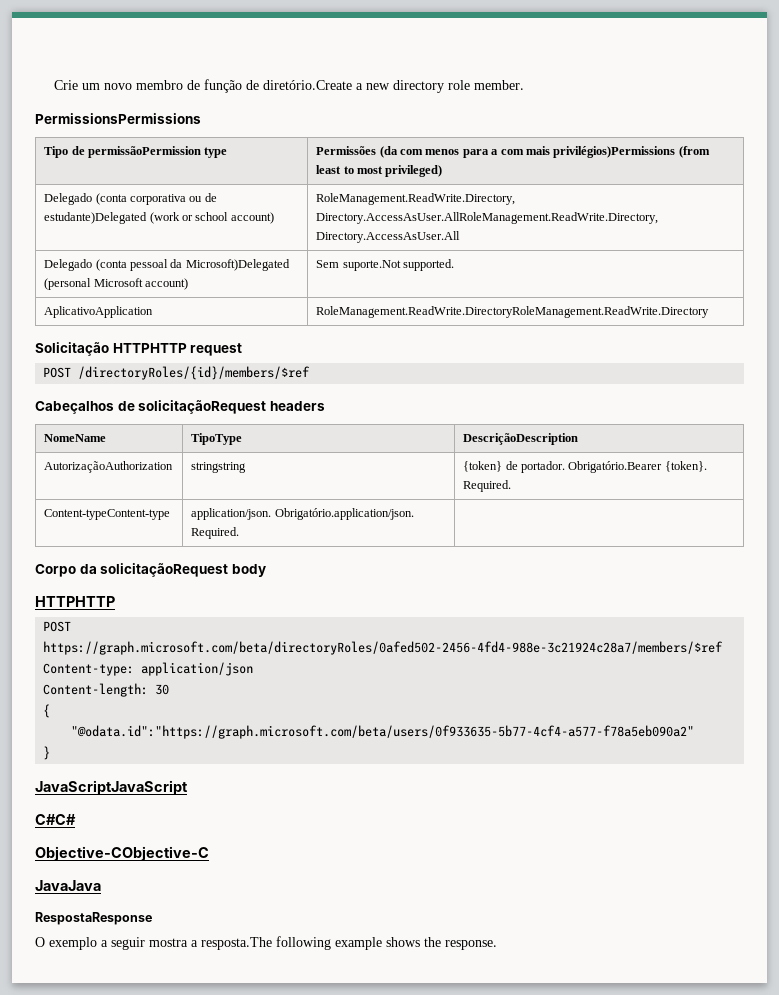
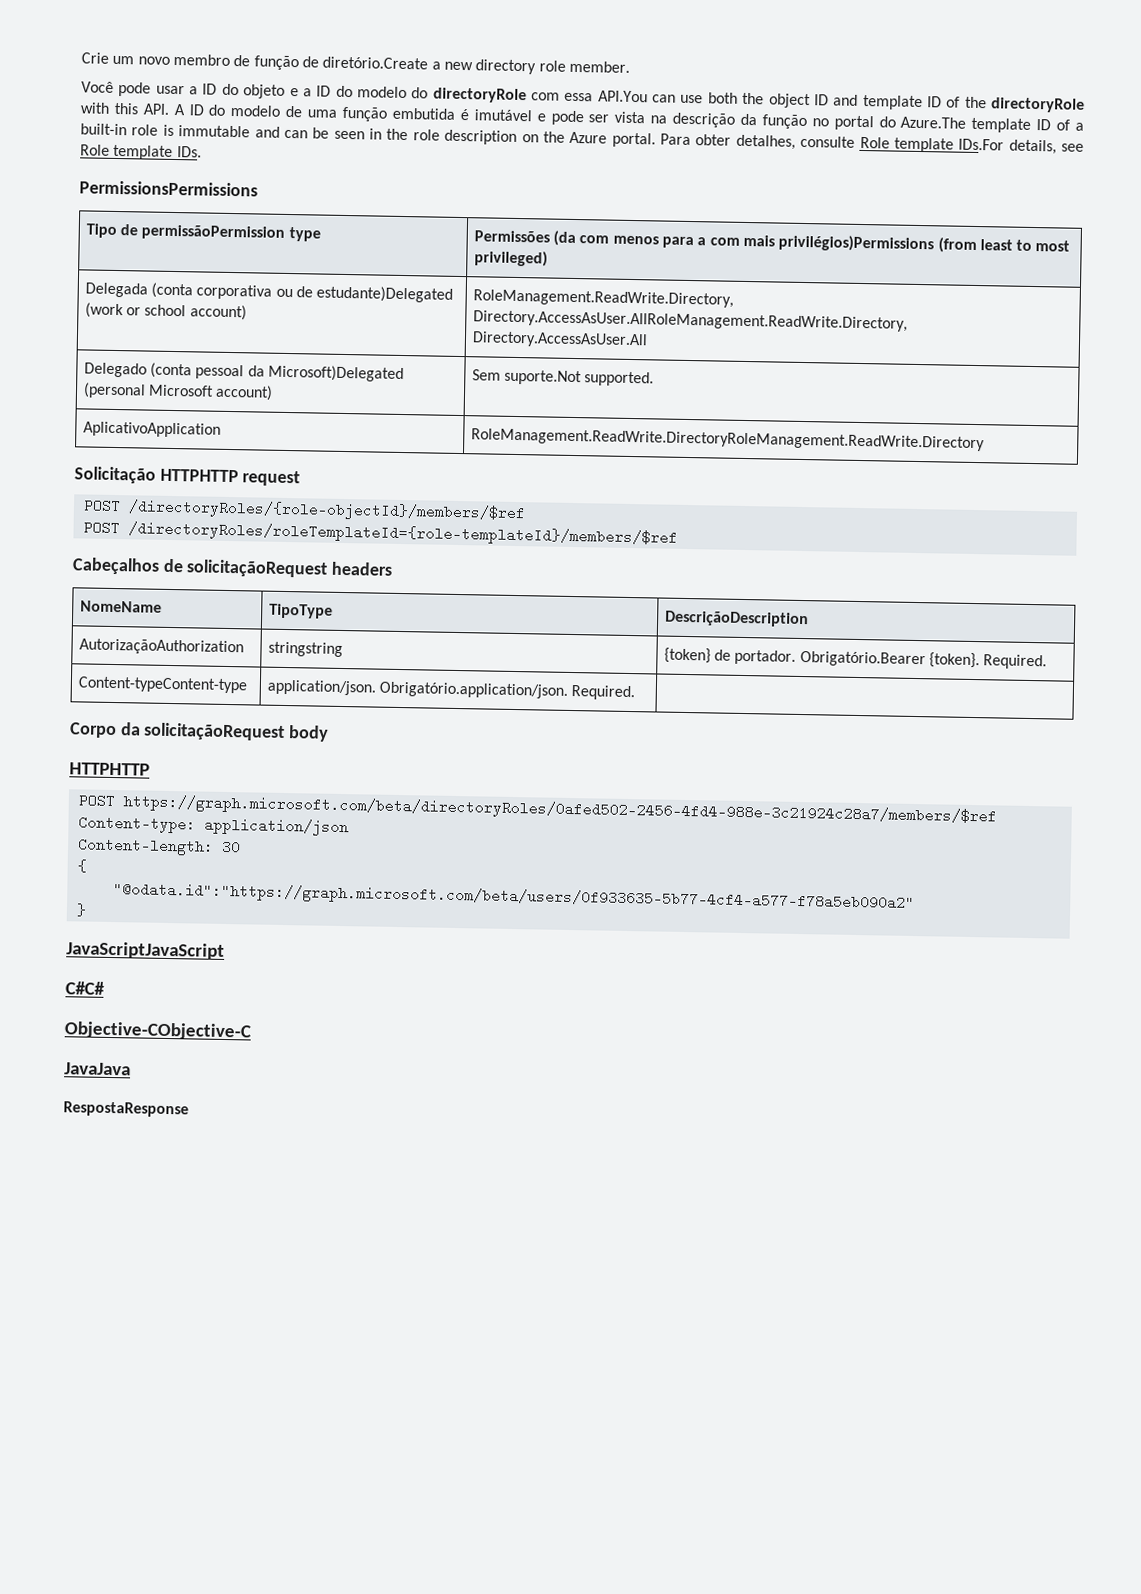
+ Você pode usar a ID do objeto e a ID do modelo do directoryRole com essa API.You can use both the object ID and template ID of the directoryRole with this API. A ID do modelo de uma função embutida é imutável e pode ser vista na descrição da função no portal do Azure.The template ID of a built-in role is immutable and can be seen in the role description on the Azure portal. Para obter detalhes, consulte Role template IDs.For details, see Role template IDs.
- Delegado (conta corporativa ou de estudante)Delegated (work or school account) | RoleManagement.ReadWrite.Directory, Directory.AccessAsUser.AllRoleManagement.ReadWrite.Directory, Directory.AccessAsUser.All
+ Delegada (conta corporativa ou de estudante)Delegated (work or school account) | RoleManagement.ReadWrite.Directory, Directory.AccessAsUser.AllRoleManagement.ReadWrite.Directory, Directory.AccessAsUser.All
- POST /directoryRoles/{id}/members/$ref
+ POST /directoryRoles/{role-objectId}/members/$ref
+ POST /directoryRoles/roleTemplateId={role-templateId}/members/$ref
- O exemplo a seguir mostra a resposta.The following example shows the response.

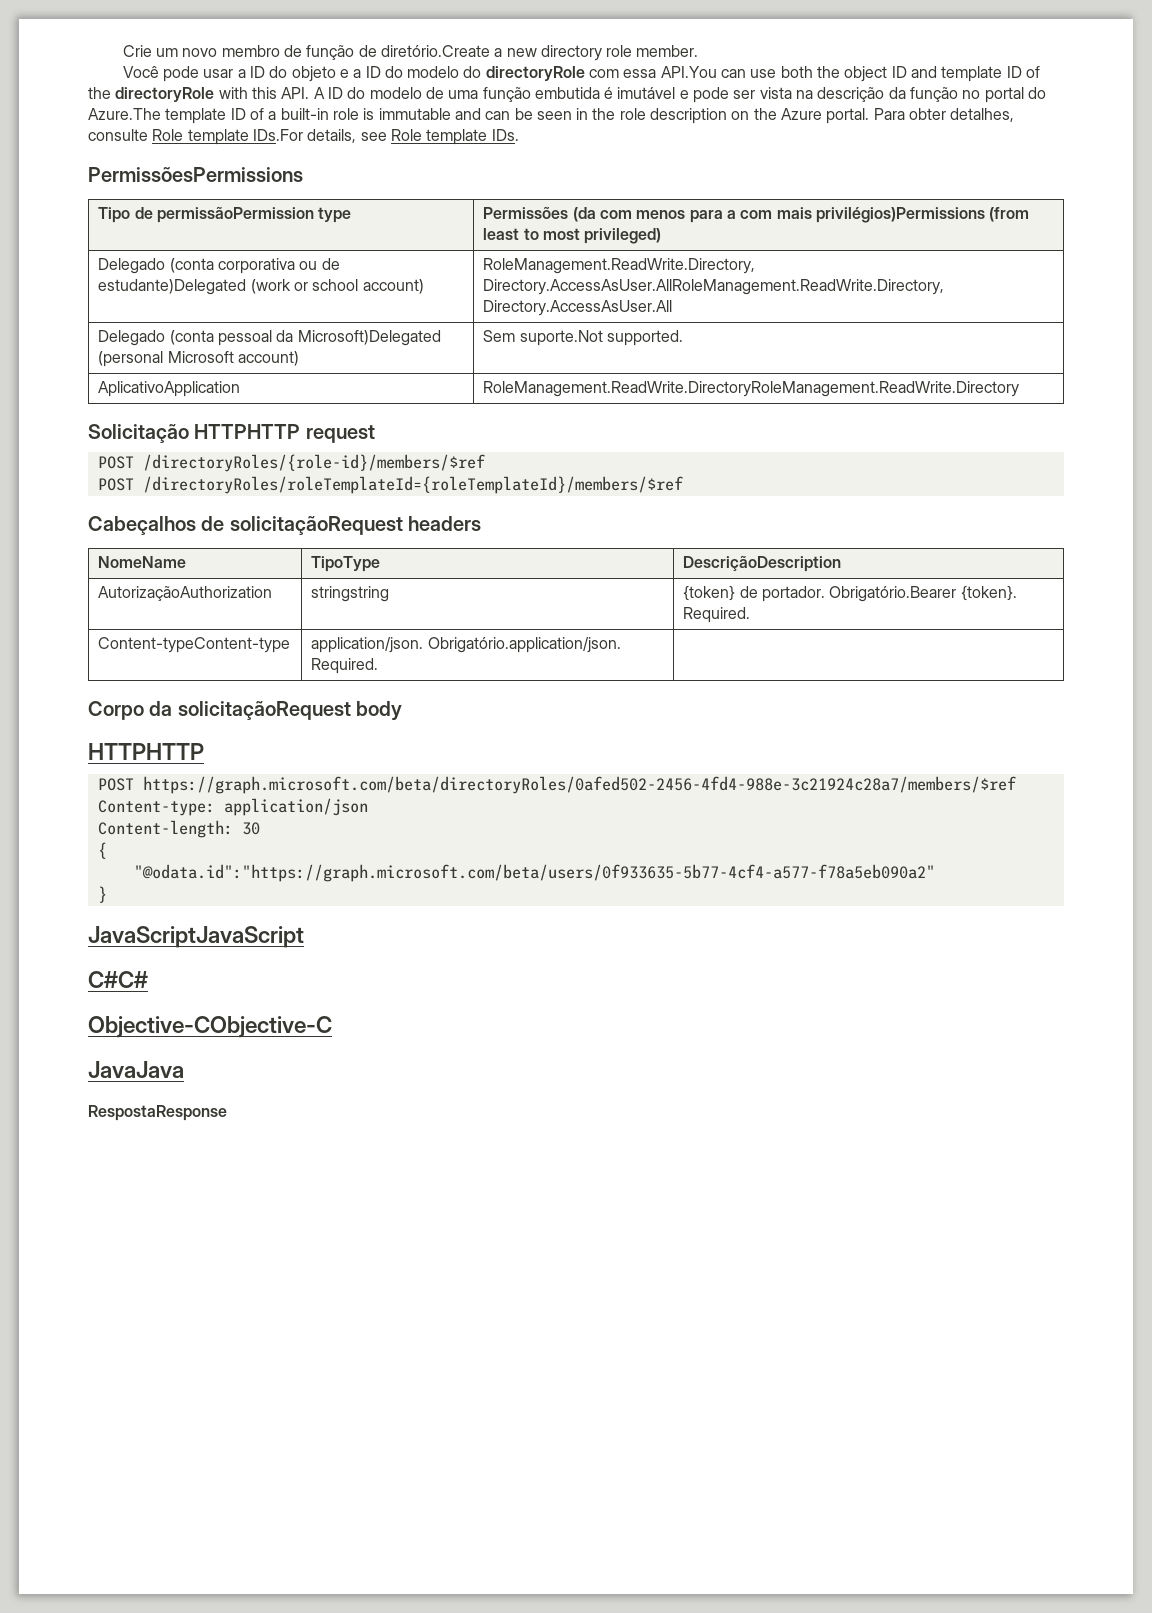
- PermissionsPermissions
+ PermissõesPermissions
- Delegada (conta corporativa ou de estudante)Delegated (work or school account) | RoleManagement.ReadWrite.Directory, Directory.AccessAsUser.AllRoleManagement.ReadWrite.Directory, Directory.AccessAsUser.All
+ Delegado (conta corporativa ou de estudante)Delegated (work or school account) | RoleManagement.ReadWrite.Directory, Directory.AccessAsUser.AllRoleManagement.ReadWrite.Directory, Directory.AccessAsUser.All
- POST /directoryRoles/{role-objectId}/members/$ref
- POST /directoryRoles/roleTemplateId={role-templateId}/members/$ref
+ POST /directoryRoles/{role-id}/members/$ref
+ POST /directoryRoles/roleTemplateId={roleTemplateId}/members/$ref

